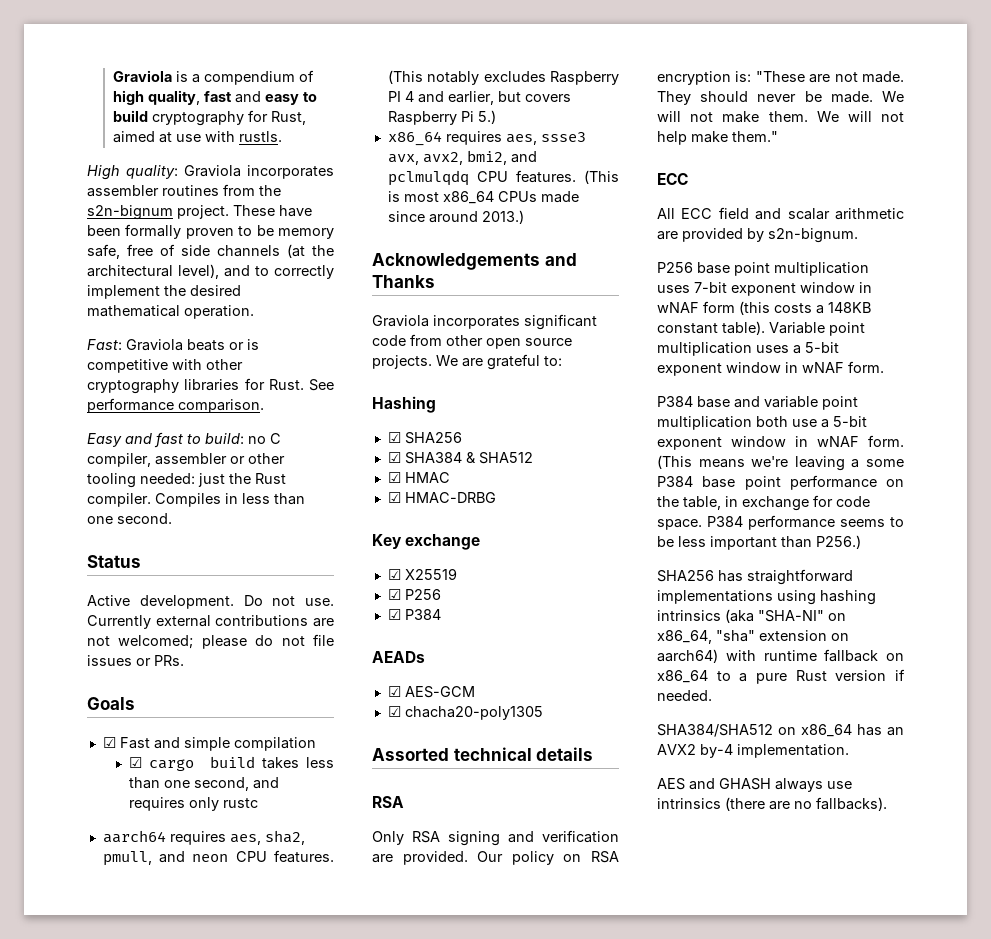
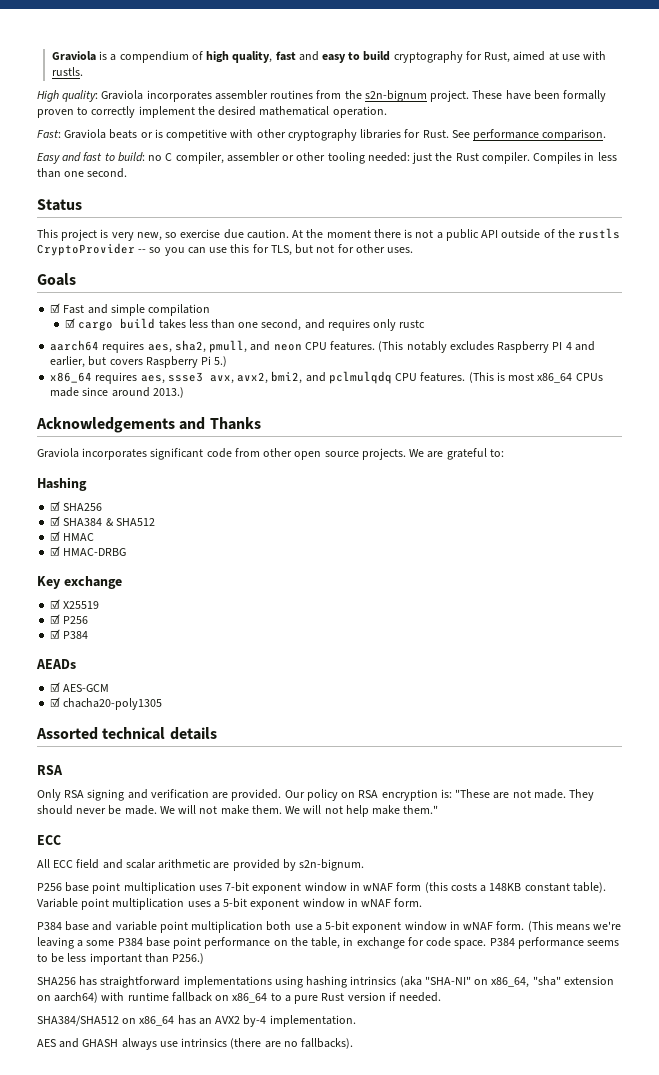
- These have been formally proven to be memory safe, free of side channels (at the architectural level), and to correctly implement the desired mathematical operation.
+ These have been formally proven to correctly implement the desired mathematical operation.
- Active development. Do not use. Currently external contributions are not welcomed; please do not file issues or PRs.
+ This project is very new, so exercise due caution. At the moment there is not a public API outside of the rustls CryptoProvider -- so you can use this for TLS, but not for other uses.

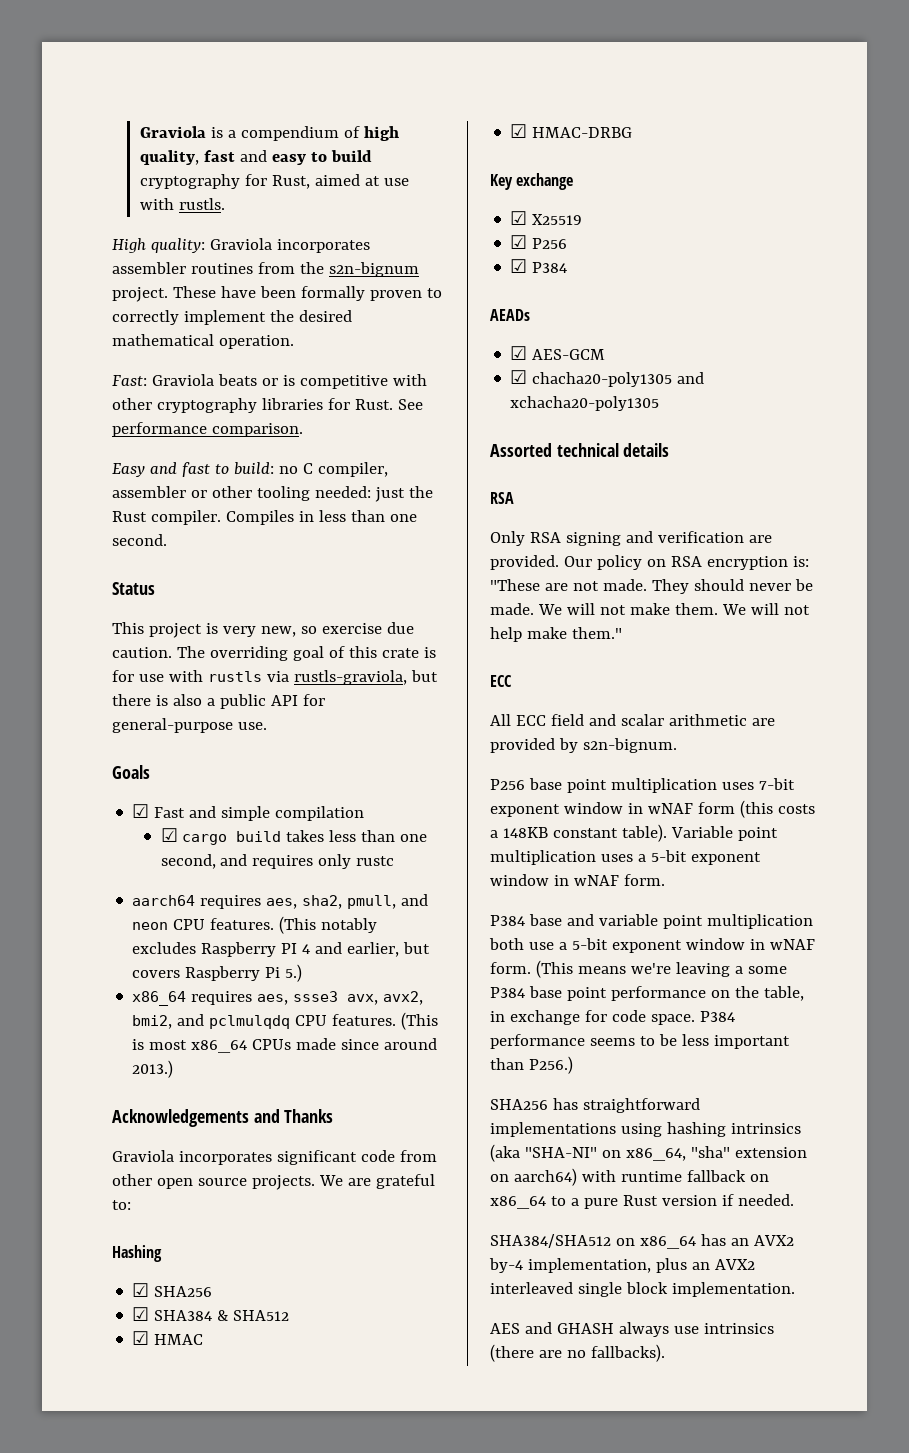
- At the moment there is not a public API outside of the rustls CryptoProvider -- so you can use this for TLS, but not for other uses.
+ The overriding goal of this crate is for use with rustls via rustls-graviola, but there is also a public API for general-purpose use.
- ☑ chacha20-poly1305
+ ☑ chacha20-poly1305 and xchacha20-poly1305
- SHA384/SHA512 on x86_64 has an AVX2 by-4 implementation.
+ SHA384/SHA512 on x86_64 has an AVX2 by-4 implementation, plus an AVX2 interleaved single block implementation.

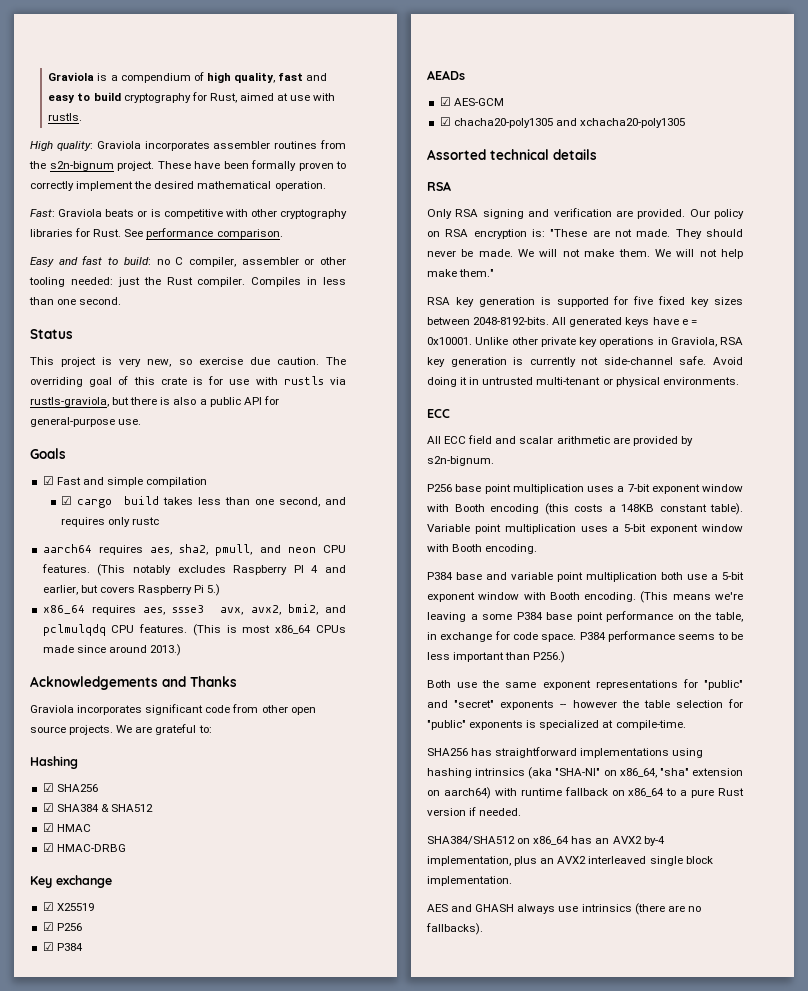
+ RSA key generation is supported for five fixed key sizes between 2048-8192-bits. All generated keys have e = 0x10001. Unlike other private key operations in Graviola, RSA key generation is currently not side-channel safe. Avoid doing it in untrusted multi-tenant or physical environments.
- P256 base point multiplication uses 7-bit exponent window in wNAF form (this costs a 148KB constant table).
+ P256 base point multiplication uses a 7-bit exponent window with Booth encoding (this costs a 148KB constant table).
- Variable point multiplication uses a 5-bit exponent window in wNAF form.
+ Variable point multiplication uses a 5-bit exponent window with Booth encoding.
- P384 base and variable point multiplication both use a 5-bit exponent window in wNAF form.
+ P384 base and variable point multiplication both use a 5-bit exponent window with Booth encoding.
+ Both use the same exponent representations for "public" and "secret" exponents -- however the table selection for "public" exponents is specialized at compile-time.

